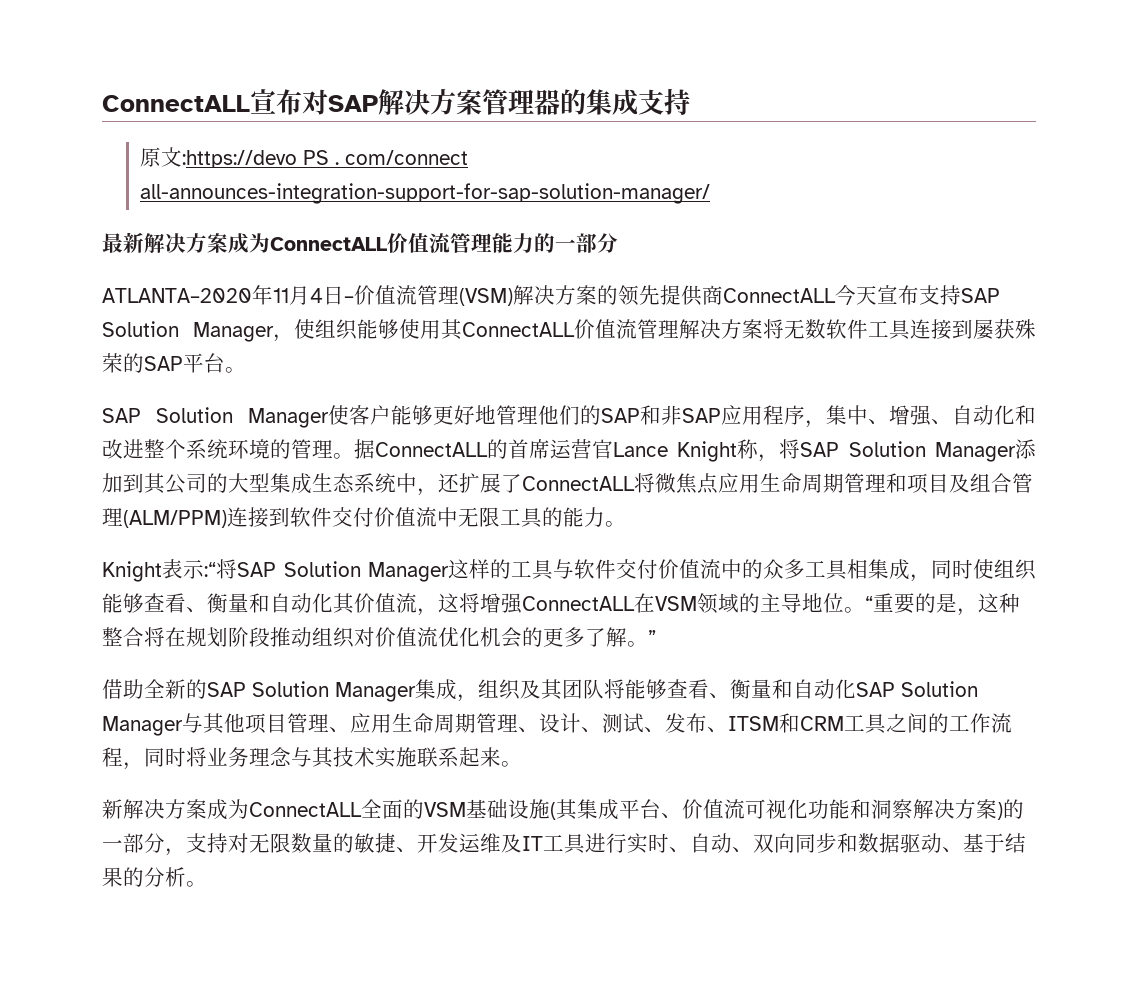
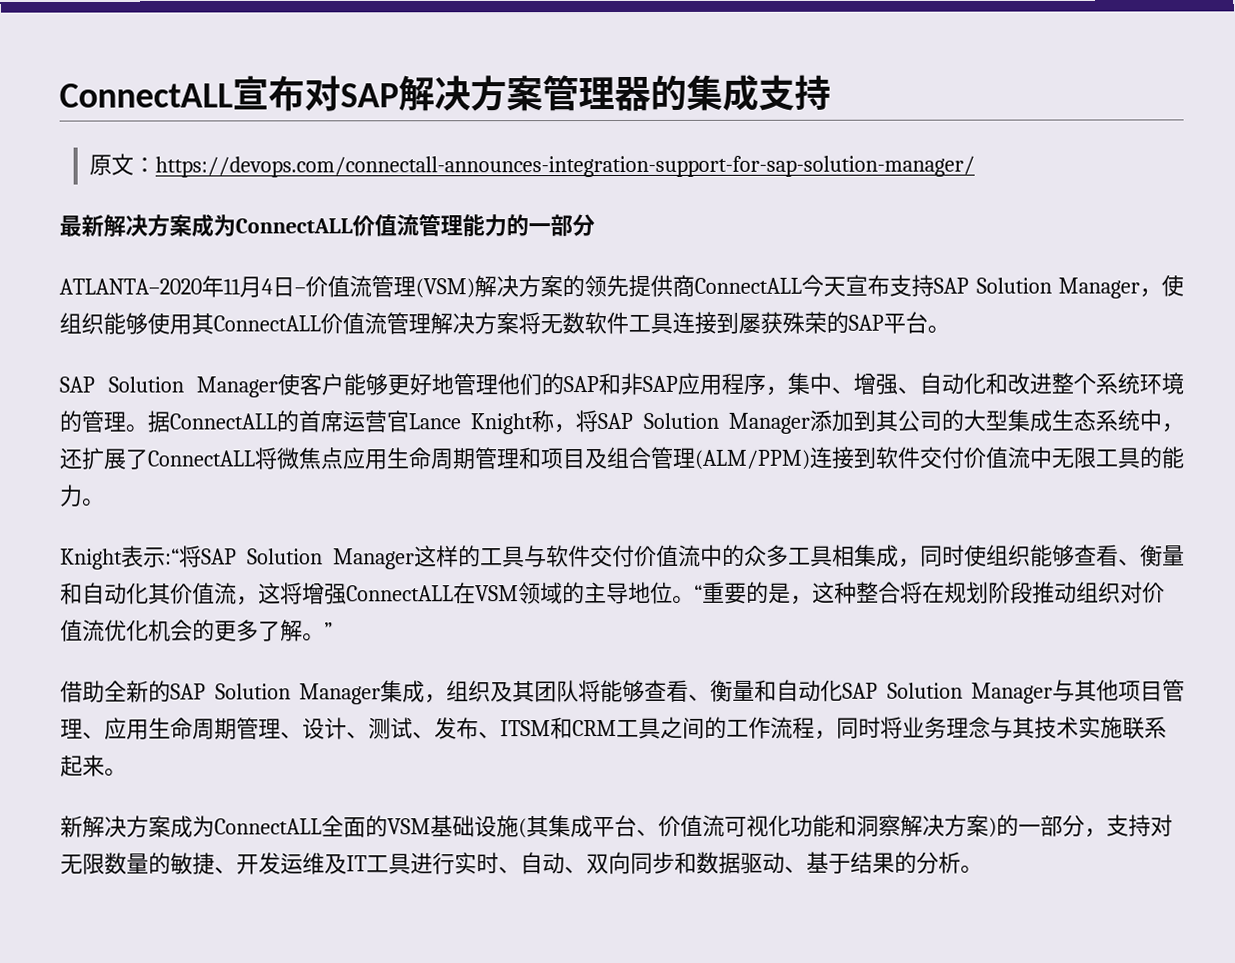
- 原文:https://devo PS . com/connect all-announces-integration-support-for-sap-solution-manager/
+ 原文：https://devops.com/connectall-announces-integration-support-for-sap-solution-manager/

